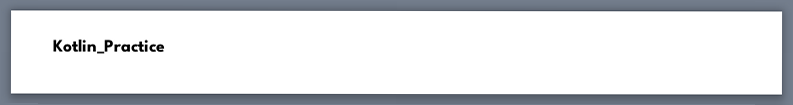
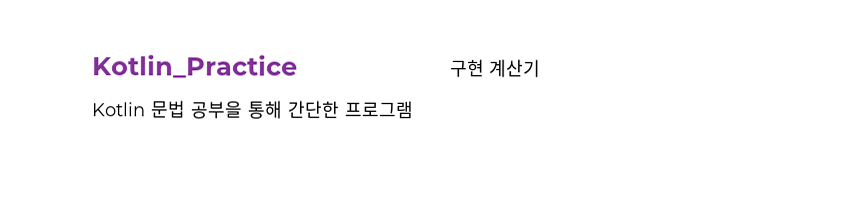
+ Kotlin 문법 공부을 통해 간단한 프로그램 구현 계산기

